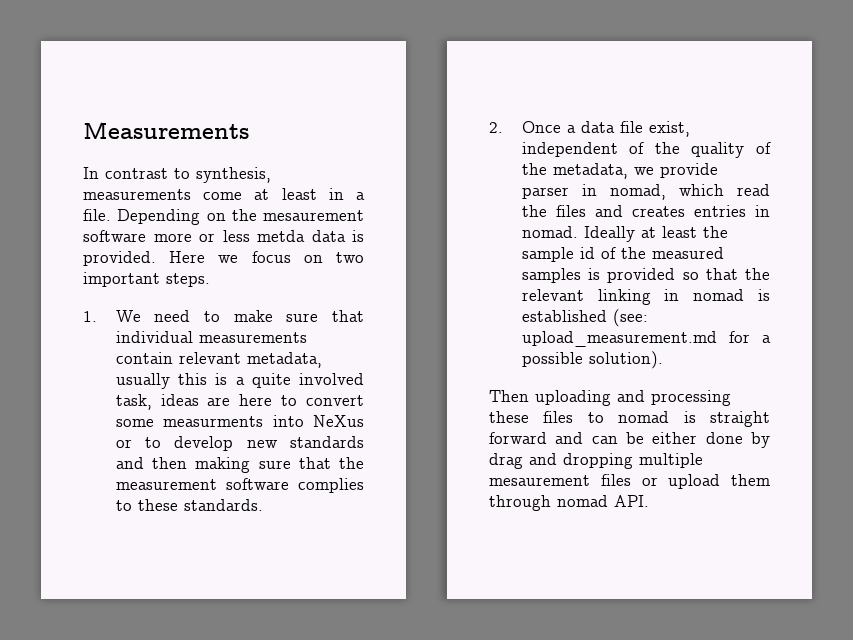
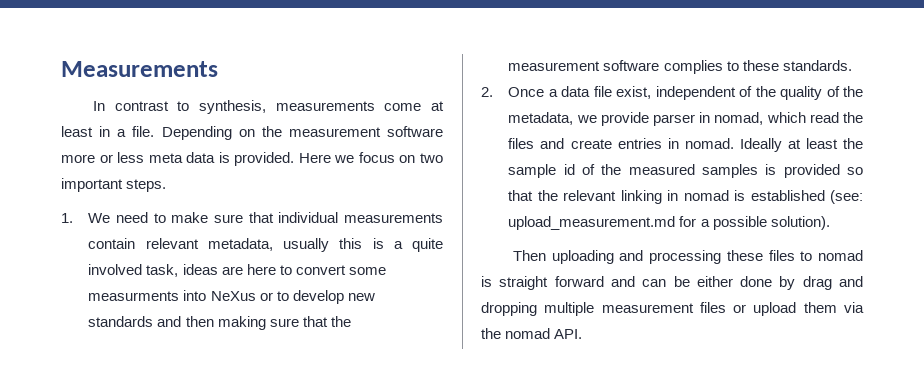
- Depending on the mesaurement software more or less metda data is provided.
+ Depending on the measurement software more or less meta data is provided.
- 2. Once a data file exist, independent of the quality of the metadata, we provide parser in nomad, which read the files and creates entries in nomad.
+ 2. Once a data file exist, independent of the quality of the metadata, we provide parser in nomad, which read the files and create entries in nomad.
- Then uploading and processing these files to nomad is straight forward and can be either done by drag and dropping multiple mesaurement files or upload them through nomad API.
+ Then uploading and processing these files to nomad is straight forward and can be either done by drag and dropping multiple measurement files or upload them via the nomad API.

